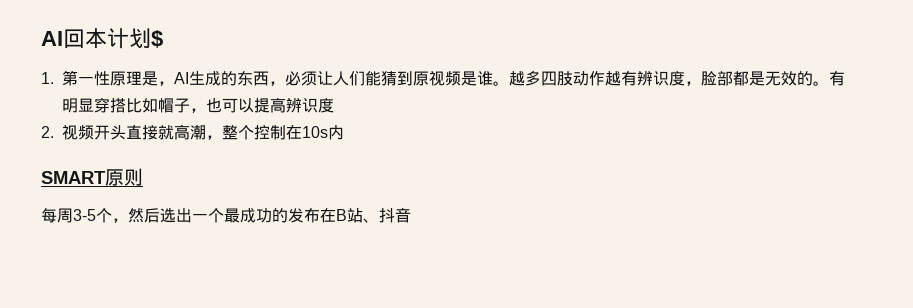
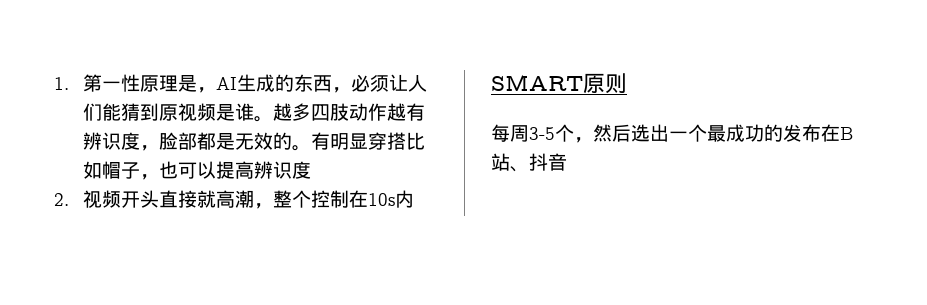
- AI回本计划$

